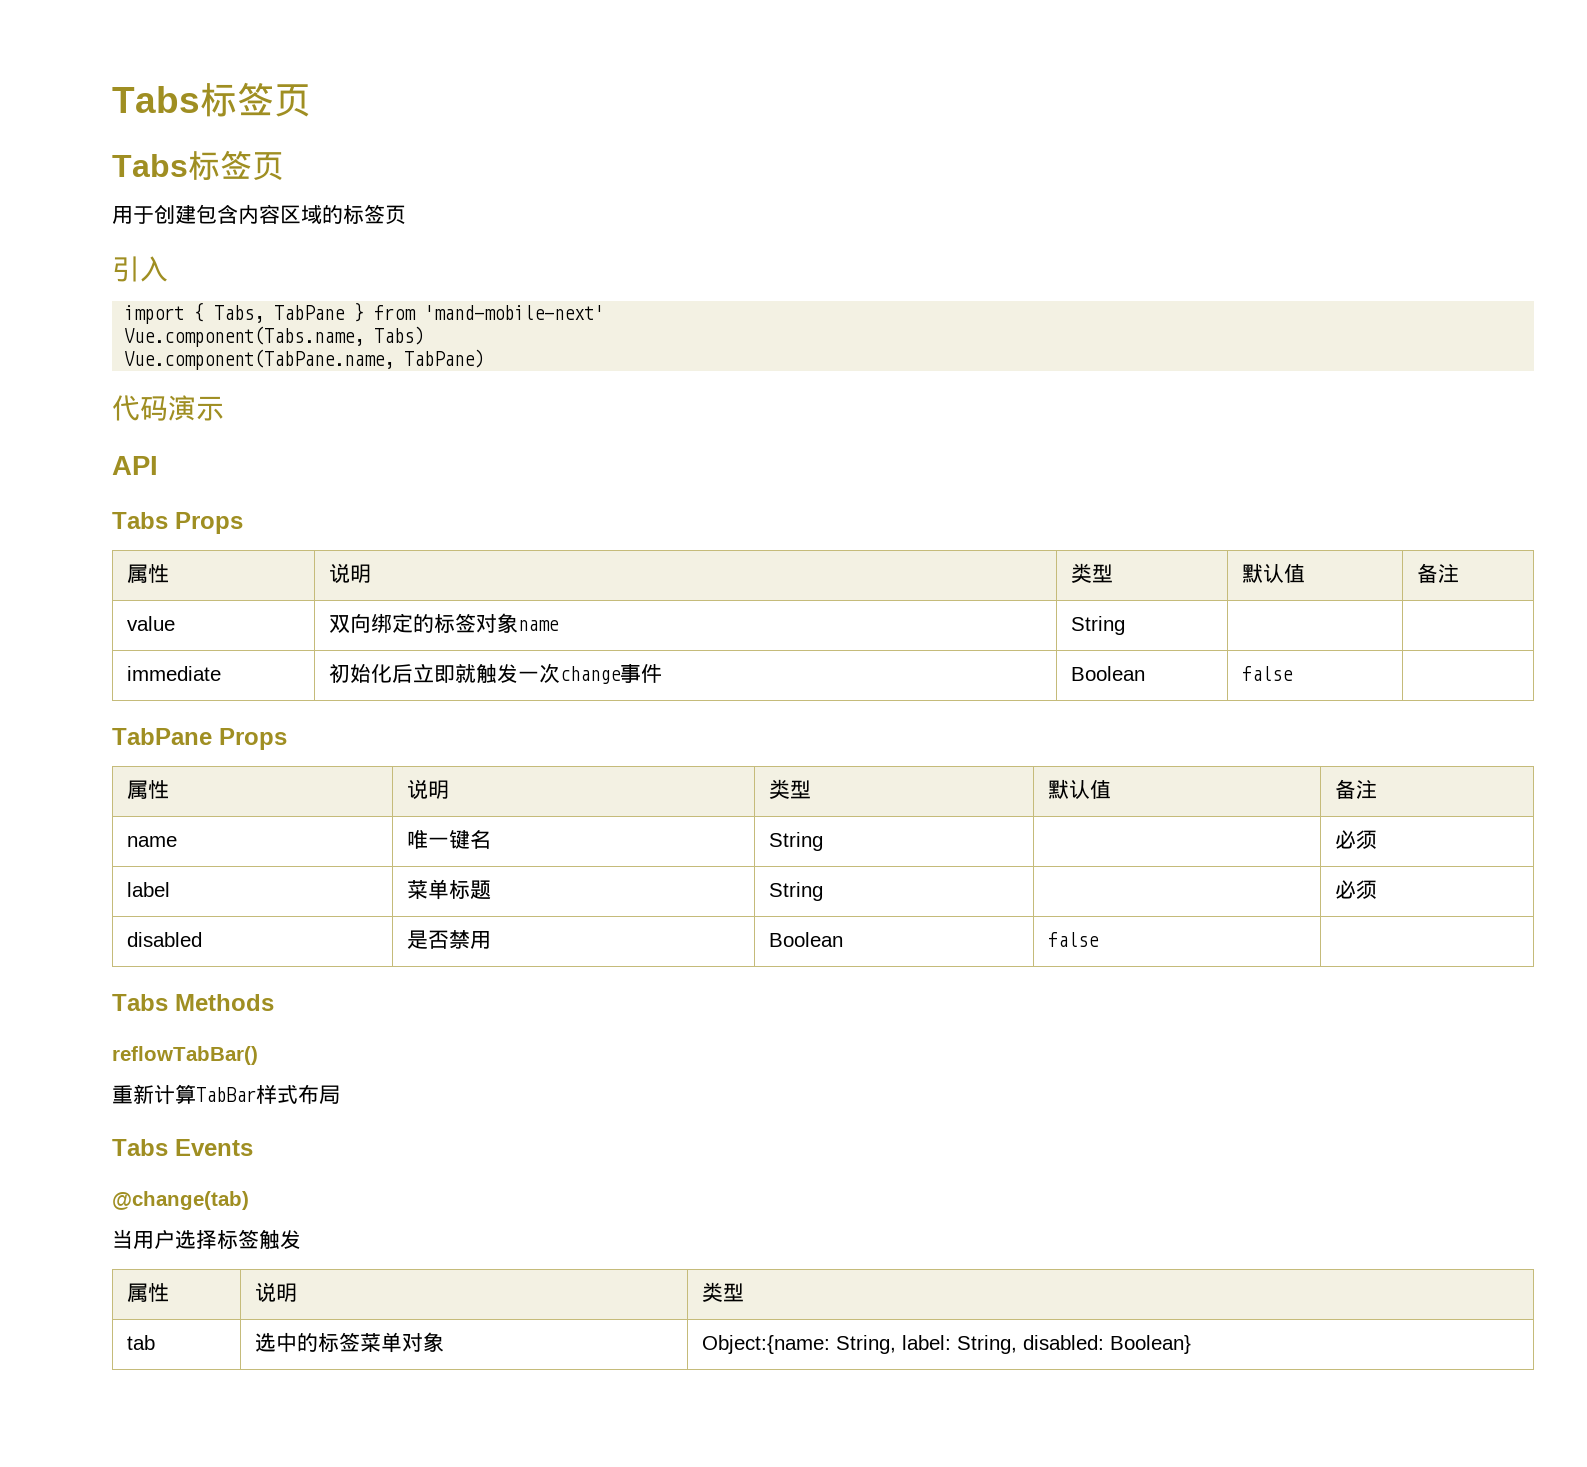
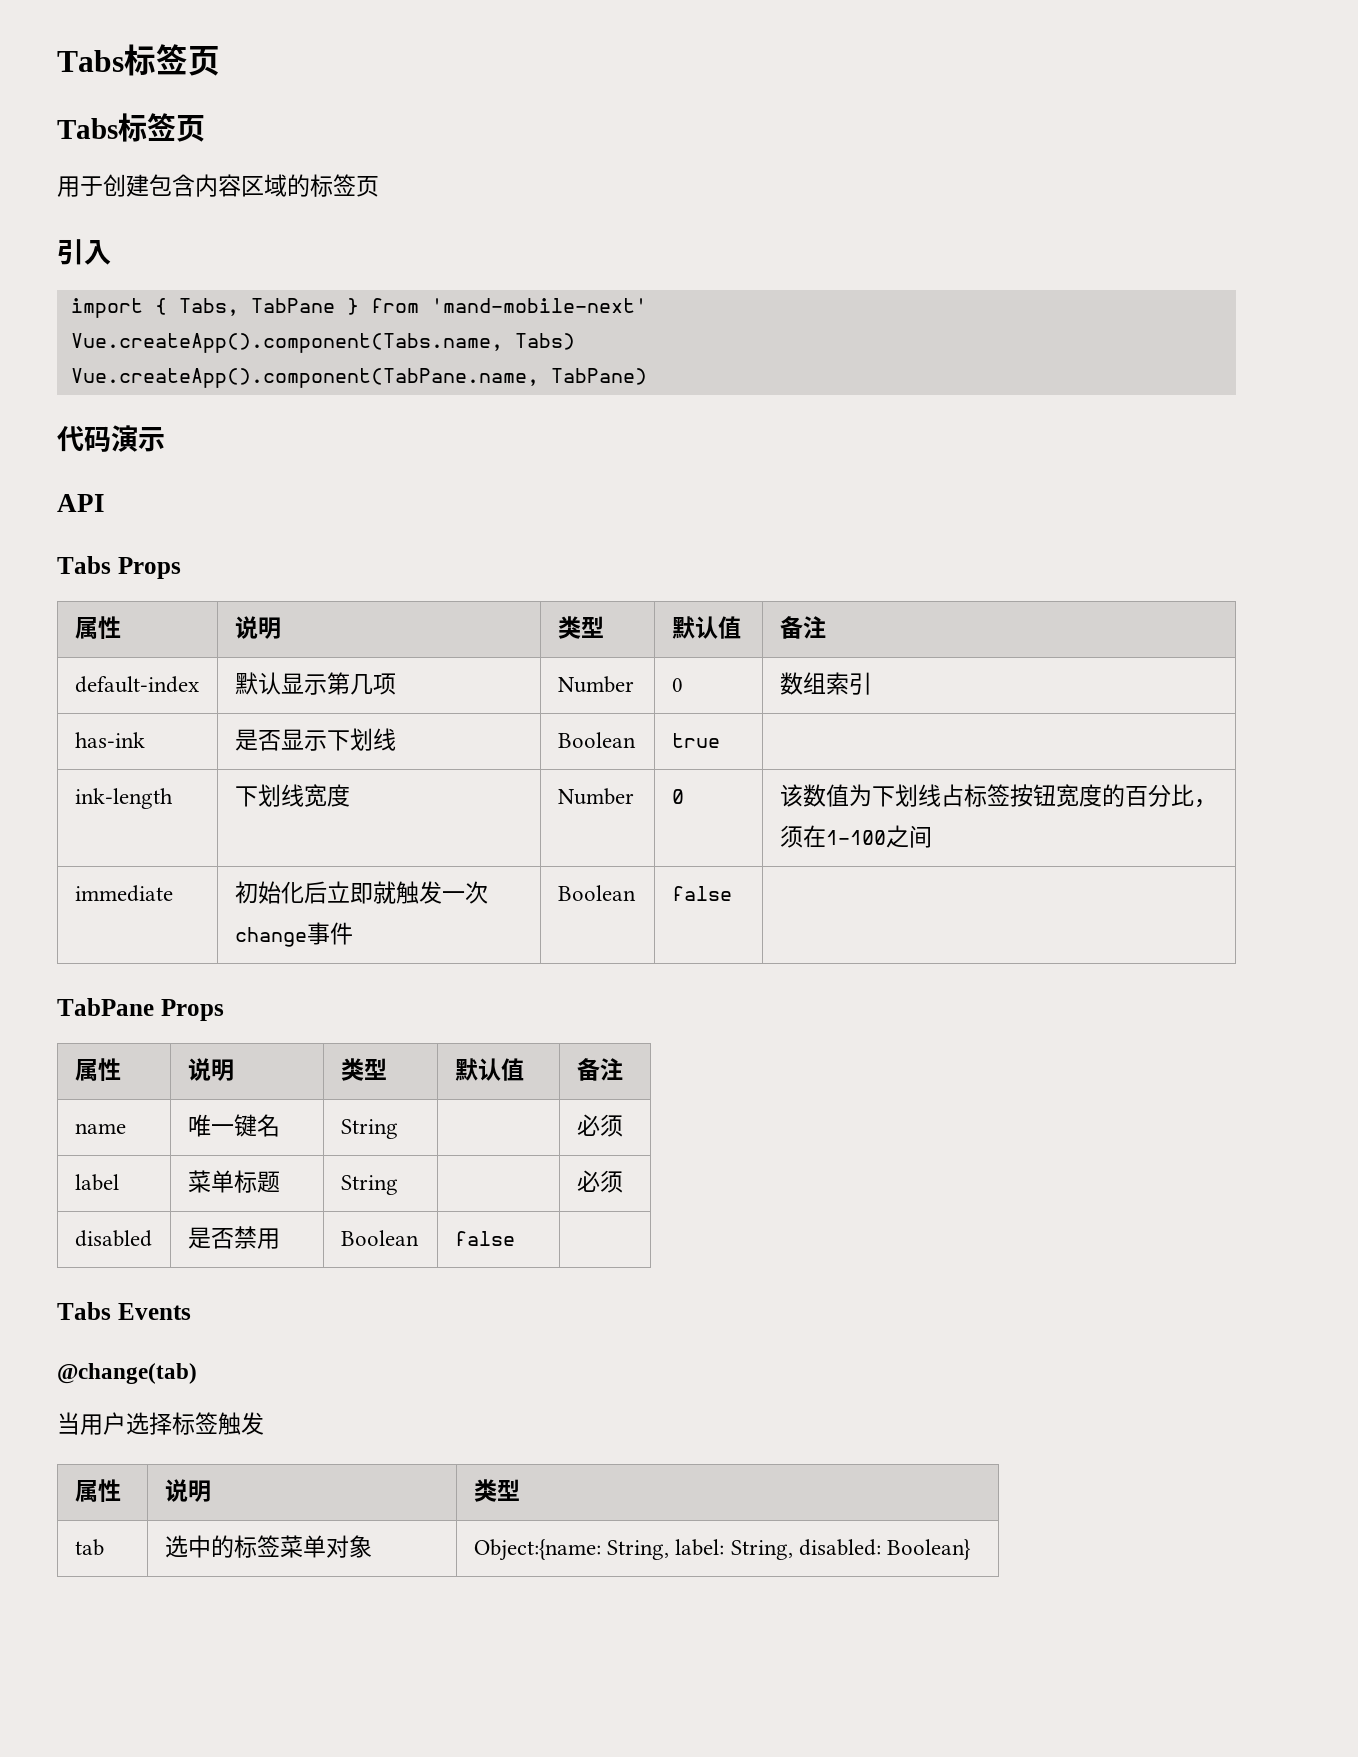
- Vue.component(Tabs.name, Tabs)
+ Vue.createApp().component(Tabs.name, Tabs)
- Vue.component(TabPane.name, TabPane)
+ Vue.createApp().component(TabPane.name, TabPane)
- value | 双向绑定的标签对象name | String | |
+ default-index | 默认显示第几项 | Number | 0 | 数组索引
+ has-ink | 是否显示下划线 | Boolean | true |
+ ink-length | 下划线宽度 | Number | 0 | 该数值为下划线占标签按钮宽度的百分比，须在1-100之间
- Tabs Methods
- reflowTabBar()
- 重新计算TabBar样式布局

